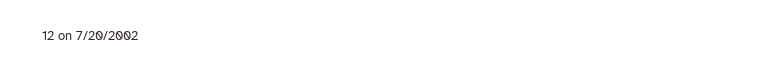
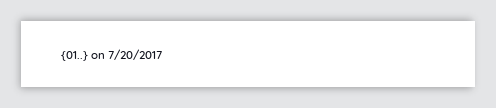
- 12 on 7/20/2002
+ {01..} on 7/20/2017

